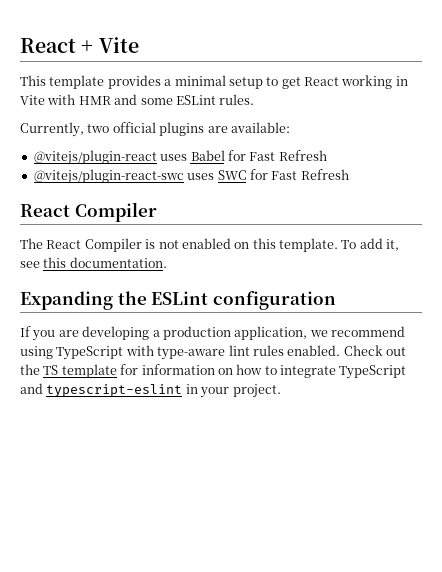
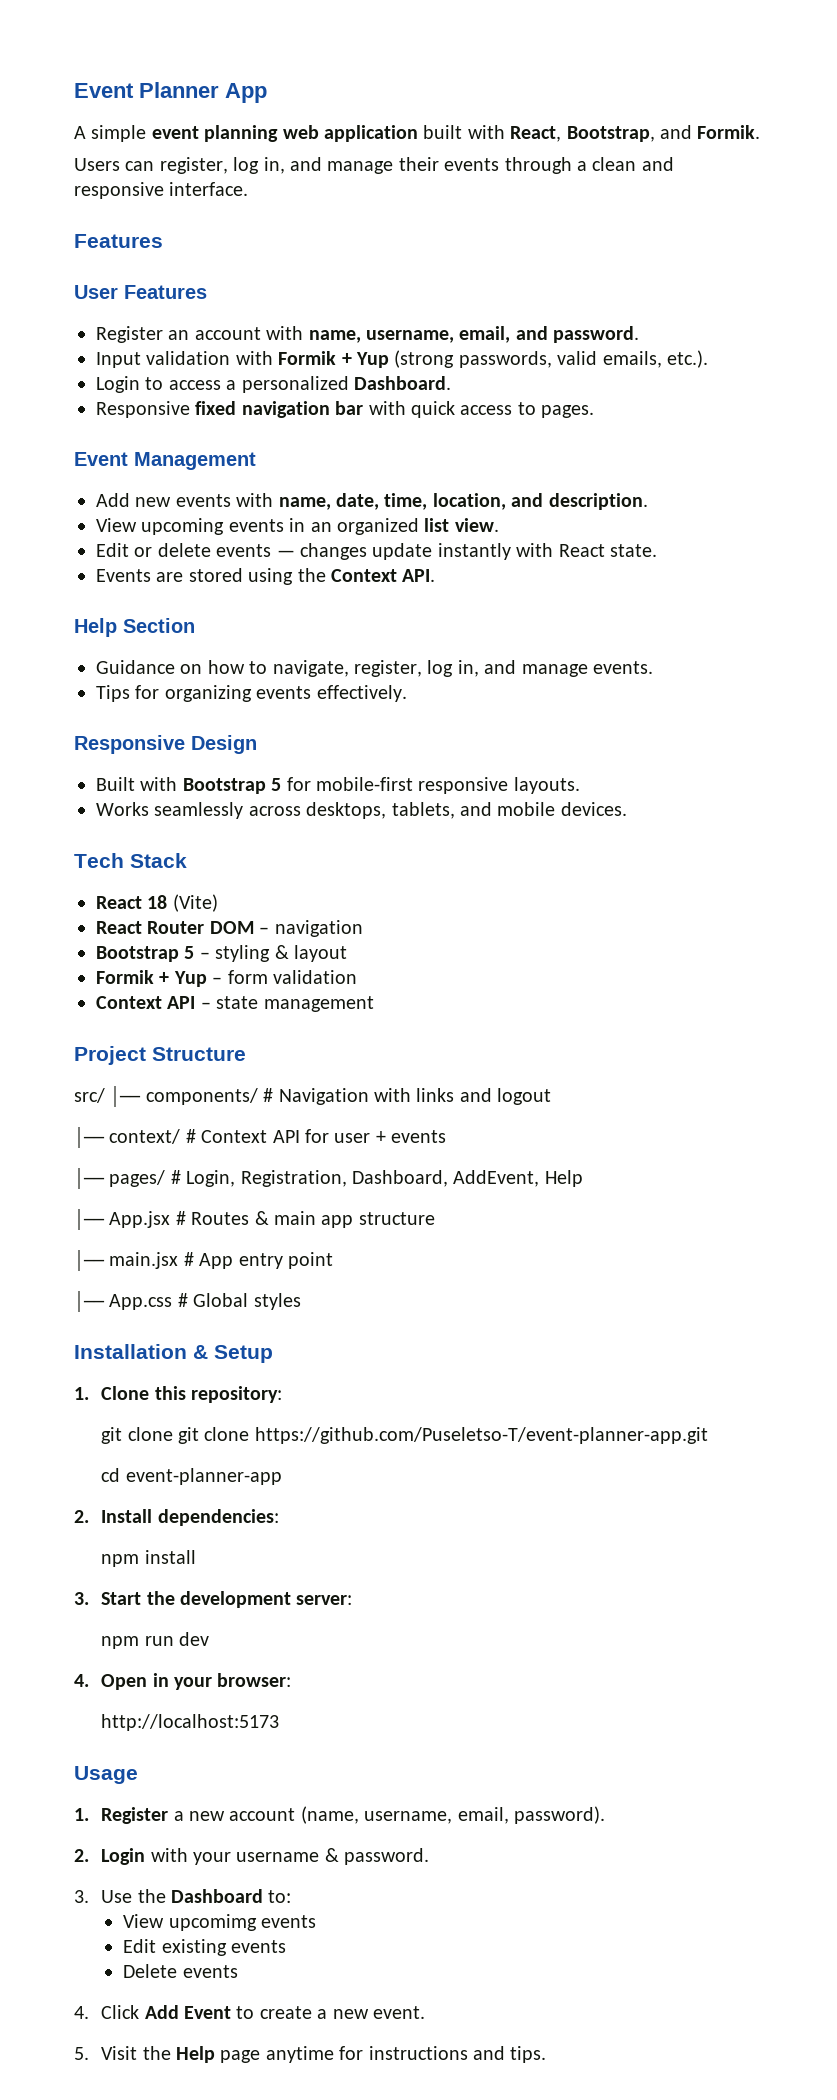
- React + Vite
- This template provides a minimal setup to get React working in Vite with HMR and some ESLint rules.
- Currently, two official plugins are available:
- @vitejs/plugin-react uses Babel for Fast Refresh
- @vitejs/plugin-react-swc uses SWC for Fast Refresh
- React Compiler
- The React Compiler is not enabled on this template. To add it, see this documentation.
- Expanding the ESLint configuration
- If you are developing a production application, we recommend using TypeScript with type-aware lint rules enabled. Check out the TS template for information on how to integrate TypeScript and typescript-eslint in your project.
+ Event Planner App
+ A simple event planning web application built with React, Bootstrap, and Formik.
+ Users can register, log in, and manage their events through a clean and responsive interface.
+ Features
+ User Features
+ Register an account with name, username, email, and password.
+ Input validation with Formik + Yup (strong passwords, valid emails, etc.).
+ Login to access a personalized Dashboard.
+ Responsive fixed navigation bar with quick access to pages.
+ Event Management
+ Add new events with name, date, time, location, and description.
+ View upcoming events in an organized list view.
+ Edit or delete events — changes update instantly with React state.
+ Events are stored using the Context API.
+ Help Section
+ Guidance on how to navigate, register, log in, and manage events.
+ Tips for organizing events effectively.
+ Responsive Design
+ Built with Bootstrap 5 for mobile-first responsive layouts.
+ Works seamlessly across desktops, tablets, and mobile devices.
+ Tech Stack
+ React 18 (Vite)
+ React Router DOM – navigation
+ Bootstrap 5 – styling & layout
+ Formik + Yup – form validation
+ Context API – state management
+ Project Structure
+ src/ │── components/ # Navigation with links and logout
+ │── context/ # Context API for user + events
+ │── pages/ # Login, Registration, Dashboard, AddEvent, Help
+ │── App.jsx # Routes & main app structure
+ │── main.jsx # App entry point
+ │── App.css # Global styles
+ Installation & Setup
+ 1. Clone this repository:
+ git clone git clone https://github.com/Puseletso-T/event-planner-app.git
+ cd event-planner-app
+ 2. Install dependencies:
+ npm install
+ 3. Start the development server:
+ npm run dev
+ 4. Open in your browser:
+ http://localhost:5173
+ Usage
+ 1. Register a new account (name, username, email, password).
+ 2. Login with your username & password.
+ 3. Use the Dashboard to:
+ View upcomimg events
+ Edit existing events
+ Delete events
+ 4. Click Add Event to create a new event.
+ 5. Visit the Help page anytime for instructions and tips.

